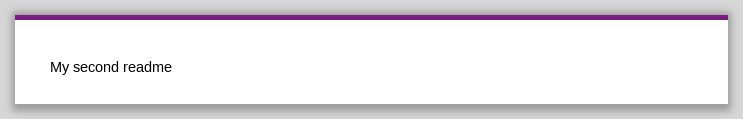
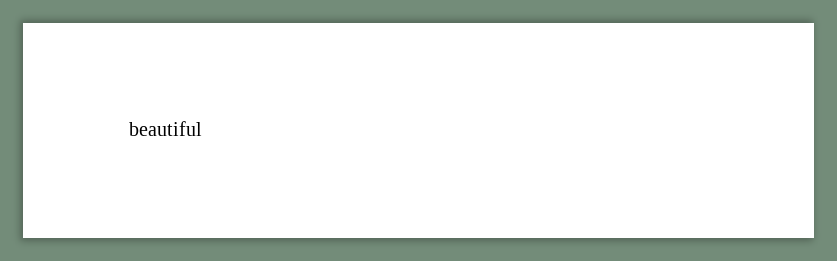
- My second readme
+ beautiful

